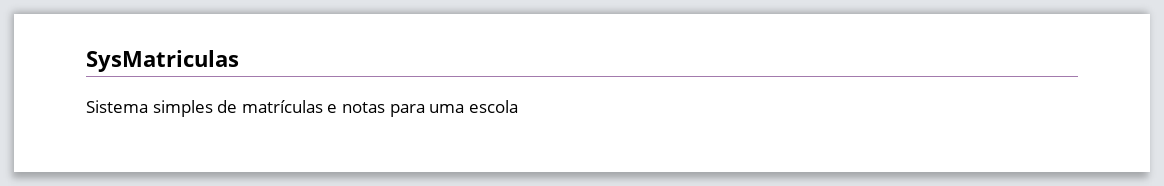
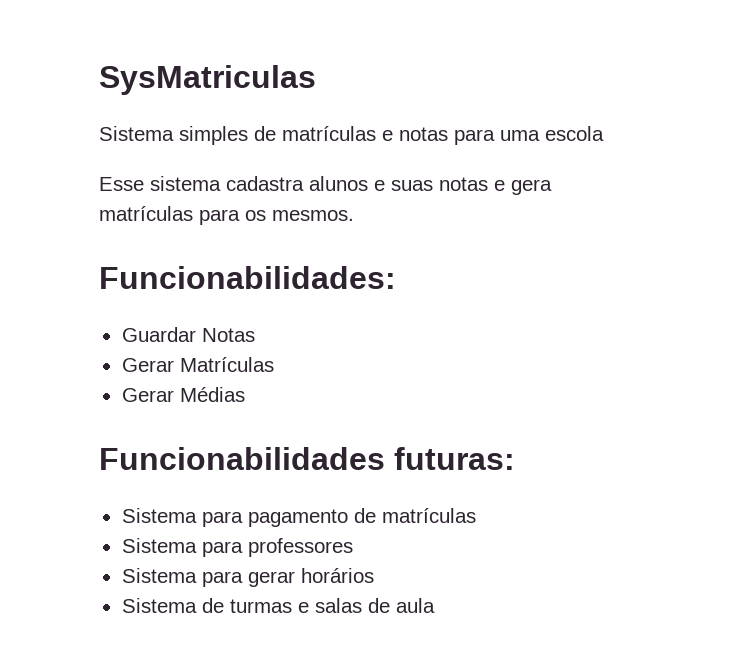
+ Esse sistema cadastra alunos e suas notas e gera matrículas para os mesmos.
+ Funcionabilidades:
+ Guardar Notas
+ Gerar Matrículas
+ Gerar Médias
+ Funcionabilidades futuras:
+ Sistema para pagamento de matrículas
+ Sistema para professores
+ Sistema para gerar horários
+ Sistema de turmas e salas de aula

